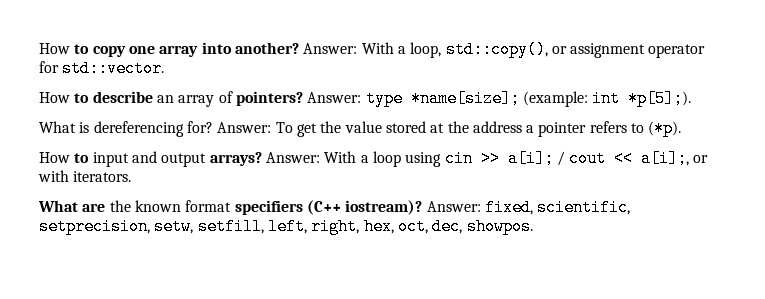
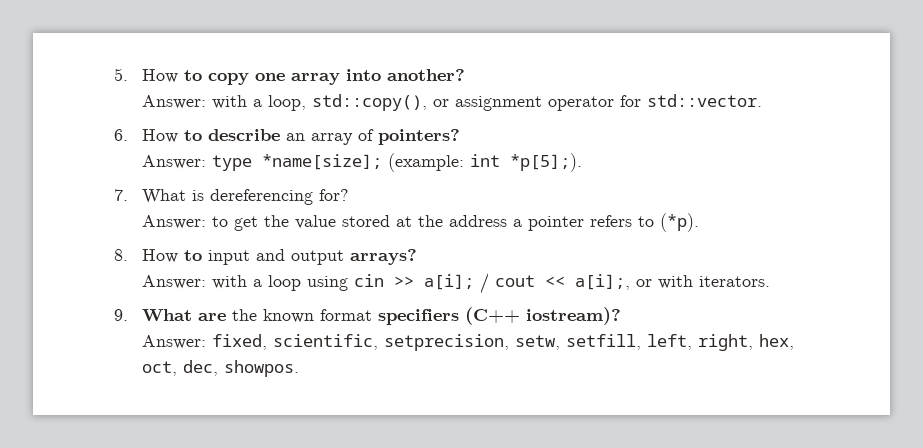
- How to copy one array into another? Answer: With a loop, std::copy(), or assignment operator for std::vector.
+ 5. How to copy one array into another?
+ Answer: with a loop, std::copy(), or assignment operator for std::vector.
- How to describe an array of pointers? Answer: type *name[size]; (example: int *p[5];).
+ 6. How to describe an array of pointers?
+ Answer: type *name[size]; (example: int *p[5];).
- What is dereferencing for? Answer: To get the value stored at the address a pointer refers to (*p).
+ 7. What is dereferencing for?
+ Answer: to get the value stored at the address a pointer refers to (*p).
- How to input and output arrays? Answer: With a loop using cin >> a[i]; / cout << a[i];, or with iterators.
+ 8. How to input and output arrays?
+ Answer: with a loop using cin >> a[i]; / cout << a[i];, or with iterators.
- What are the known format specifiers (C++ iostream)? Answer: fixed, scientific, setprecision, setw, setfill, left, right, hex, oct, dec, showpos.
+ 9. What are the known format specifiers (C++ iostream)?
+ Answer: fixed, scientific, setprecision, setw, setfill, left, right, hex, oct, dec, showpos.

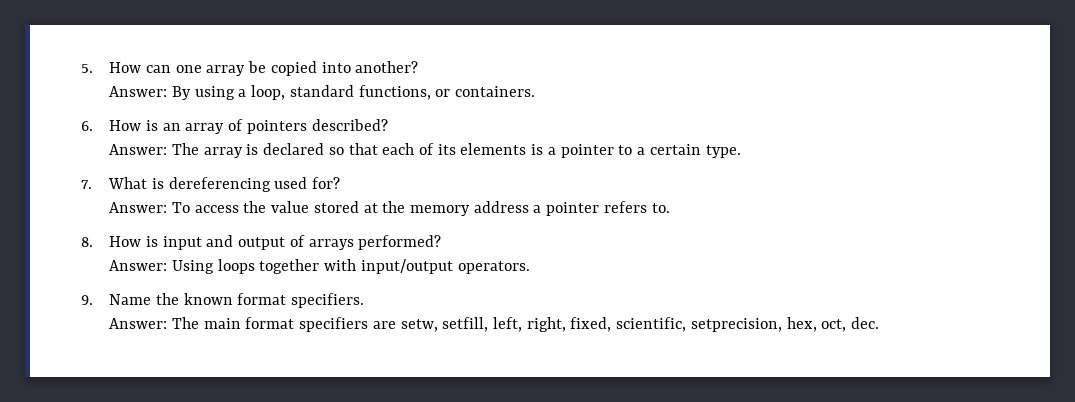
- 5. How to copy one array into another?
- Answer: with a loop, std::copy(), or assignment operator for std::vector.
+ 5. How can one array be copied into another?
+ Answer: By using a loop, standard functions, or containers.
- 6. How to describe an array of pointers?
- Answer: type *name[size]; (example: int *p[5];).
+ 6. How is an array of pointers described?
+ Answer: The array is declared so that each of its elements is a pointer to a certain type.
- 7. What is dereferencing for?
+ 7. What is dereferencing used for?
- Answer: to get the value stored at the address a pointer refers to (*p).
+ Answer: To access the value stored at the memory address a pointer refers to.
- 8. How to input and output arrays?
- Answer: with a loop using cin >> a[i]; / cout << a[i];, or with iterators.
+ 8. How is input and output of arrays performed?
+ Answer: Using loops together with input/output operators.
- 9. What are the known format specifiers (C++ iostream)?
- Answer: fixed, scientific, setprecision, setw, setfill, left, right, hex, oct, dec, showpos.
+ 9. Name the known format specifiers.
+ Answer: The main format specifiers are setw, setfill, left, right, fixed, scientific, setprecision, hex, oct, dec.

